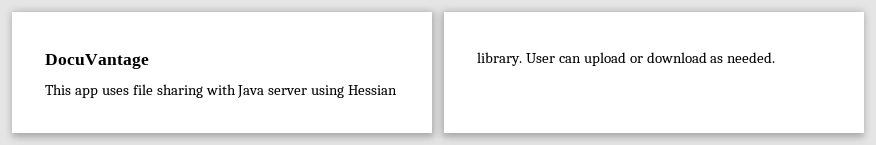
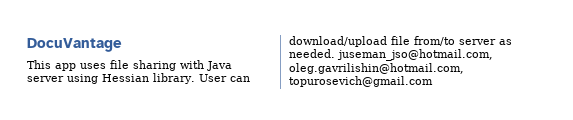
- User can upload or download as needed.
+ User can download/upload file from/to server as needed. juseman_jso@hotmail.com, oleg.gavrilishin@hotmail.com, topurosevich@gmail.com

